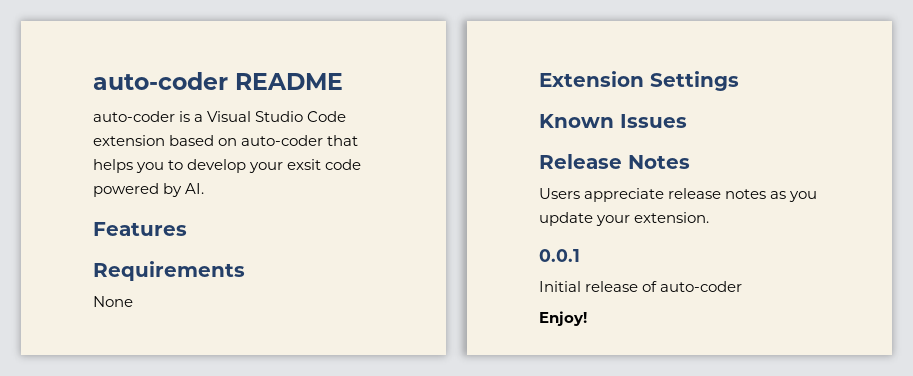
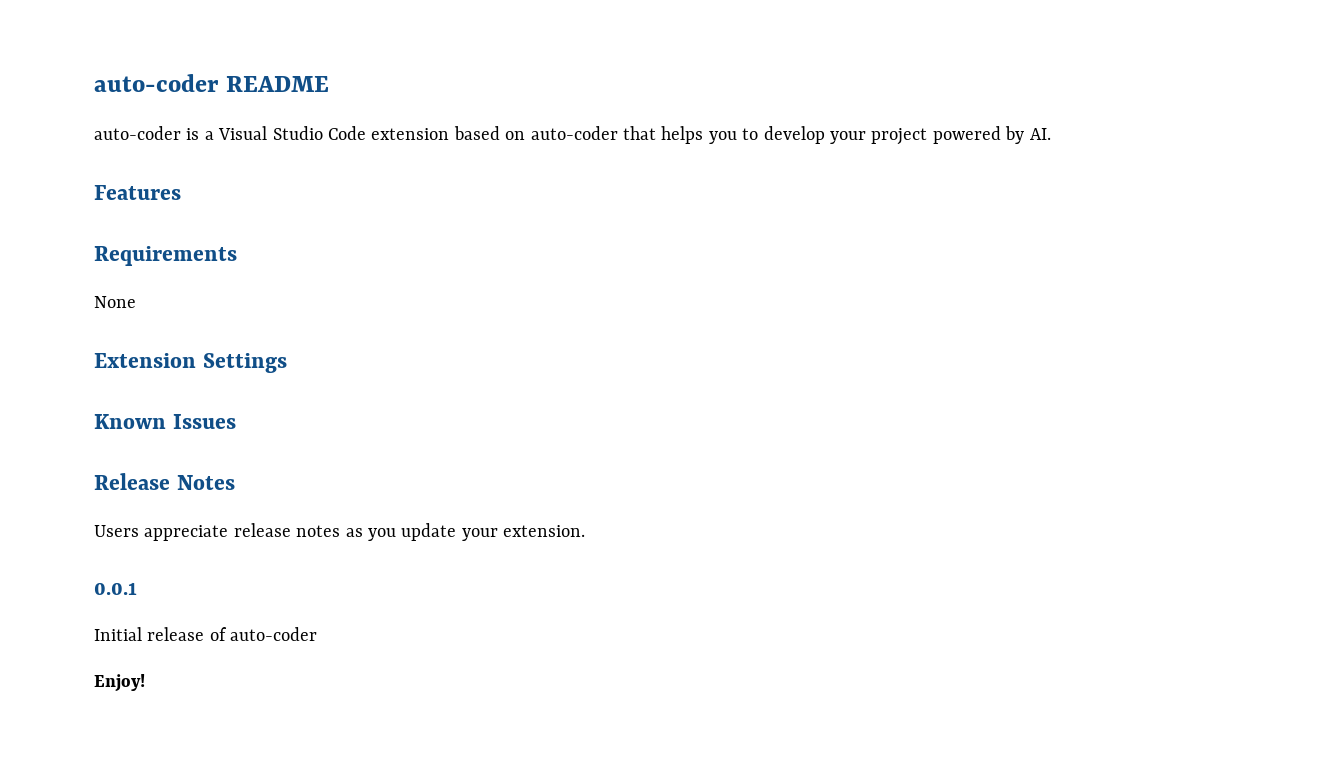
- auto-coder is a Visual Studio Code extension based on auto-coder that helps you to develop your exsit code powered by AI.
+ auto-coder is a Visual Studio Code extension based on auto-coder that helps you to develop your project powered by AI.

